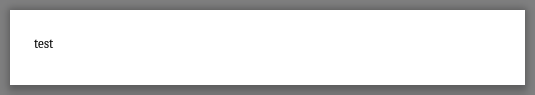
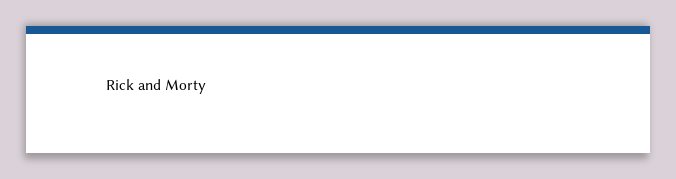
- test
+ Rick and Morty

